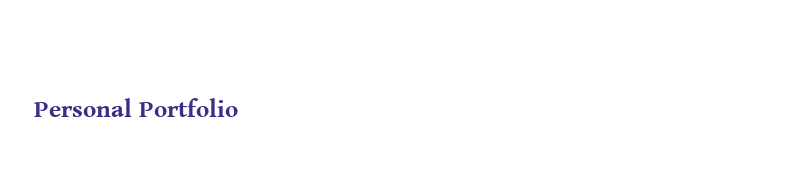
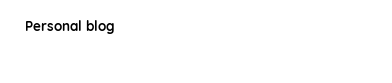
- Personal Portfolio
+ Personal blog

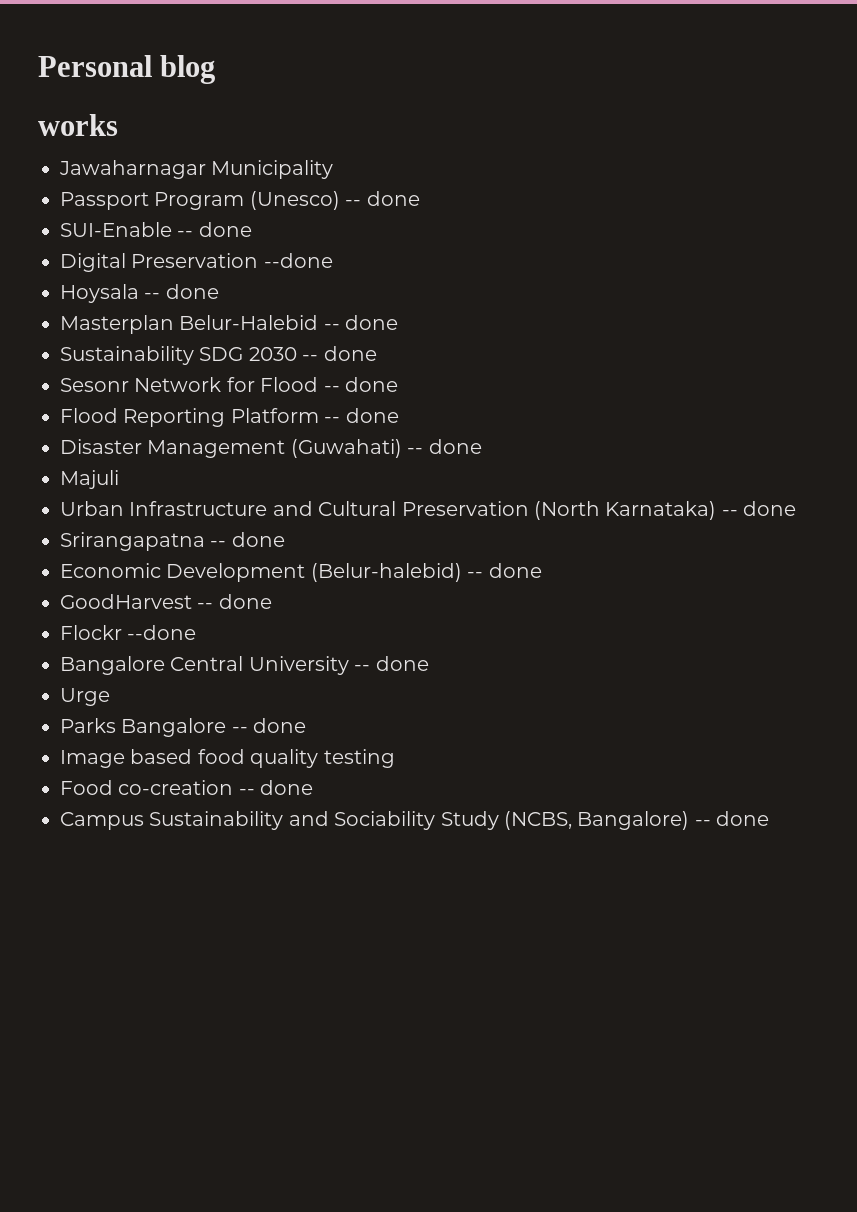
+ works
+ Jawaharnagar Municipality
+ Passport Program (Unesco) -- done
+ SUI-Enable -- done
+ Digital Preservation --done
+ Hoysala -- done
+ Masterplan Belur-Halebid -- done
+ Sustainability SDG 2030 -- done
+ Sesonr Network for Flood -- done
+ Flood Reporting Platform -- done
+ Disaster Management (Guwahati) -- done
+ Majuli
+ Urban Infrastructure and Cultural Preservation (North Karnataka) -- done
+ Srirangapatna -- done
+ Economic Development (Belur-halebid) -- done
+ GoodHarvest -- done
+ Flockr --done
+ Bangalore Central University -- done
+ Urge
+ Parks Bangalore -- done
+ Image based food quality testing
+ Food co-creation -- done
+ Campus Sustainability and Sociability Study (NCBS, Bangalore) -- done

